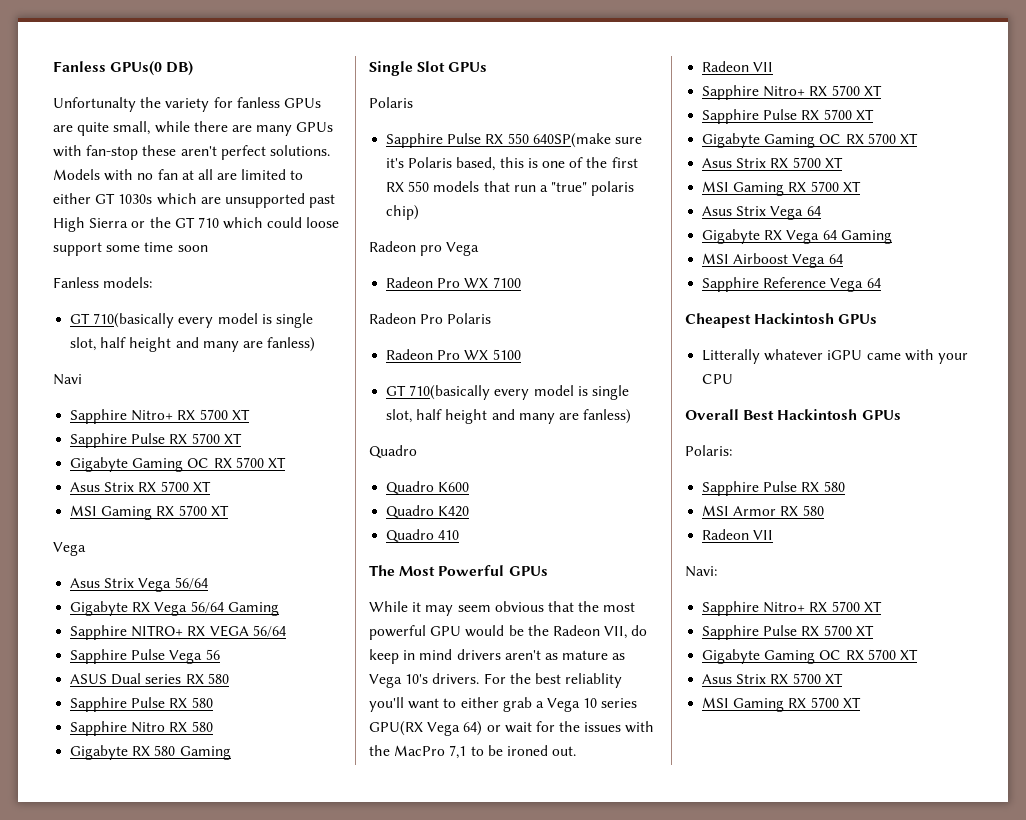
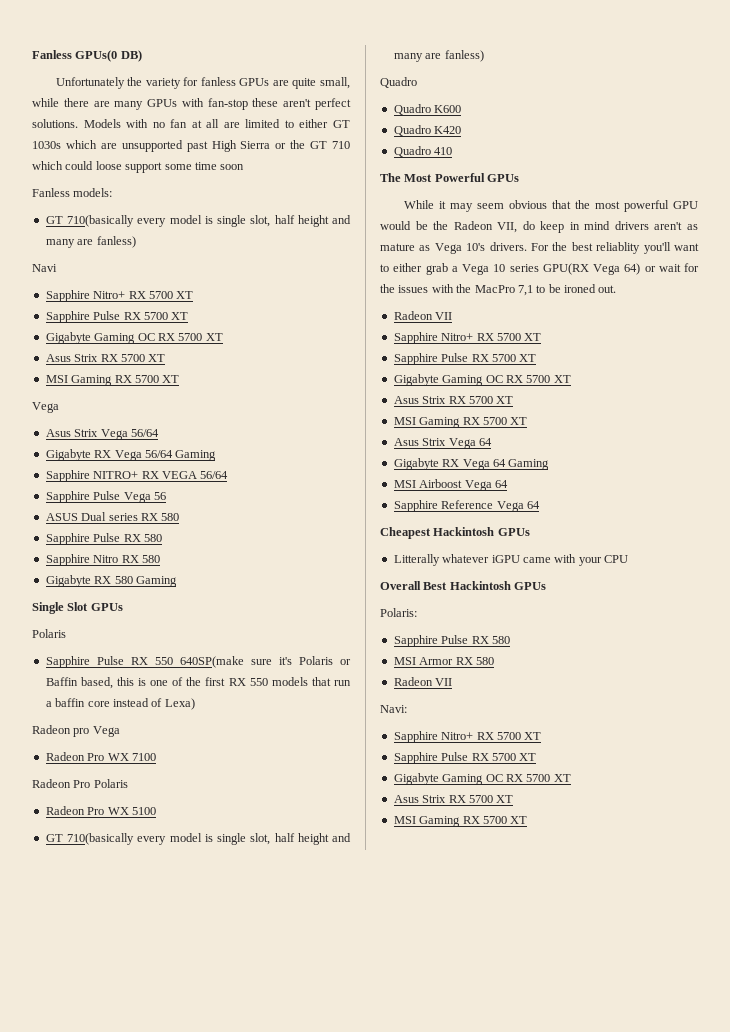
- Unfortunalty the variety for fanless GPUs are quite small, while there are many GPUs with fan-stop these aren't perfect solutions.
+ Unfortunately the variety for fanless GPUs are quite small, while there are many GPUs with fan-stop these aren't perfect solutions.
- Sapphire Pulse RX 550 640SP(make sure it's Polaris based, this is one of the first RX 550 models that run a "true" polaris chip)
+ Sapphire Pulse RX 550 640SP(make sure it's Polaris or Baffin based, this is one of the first RX 550 models that run a baffin core instead of Lexa)

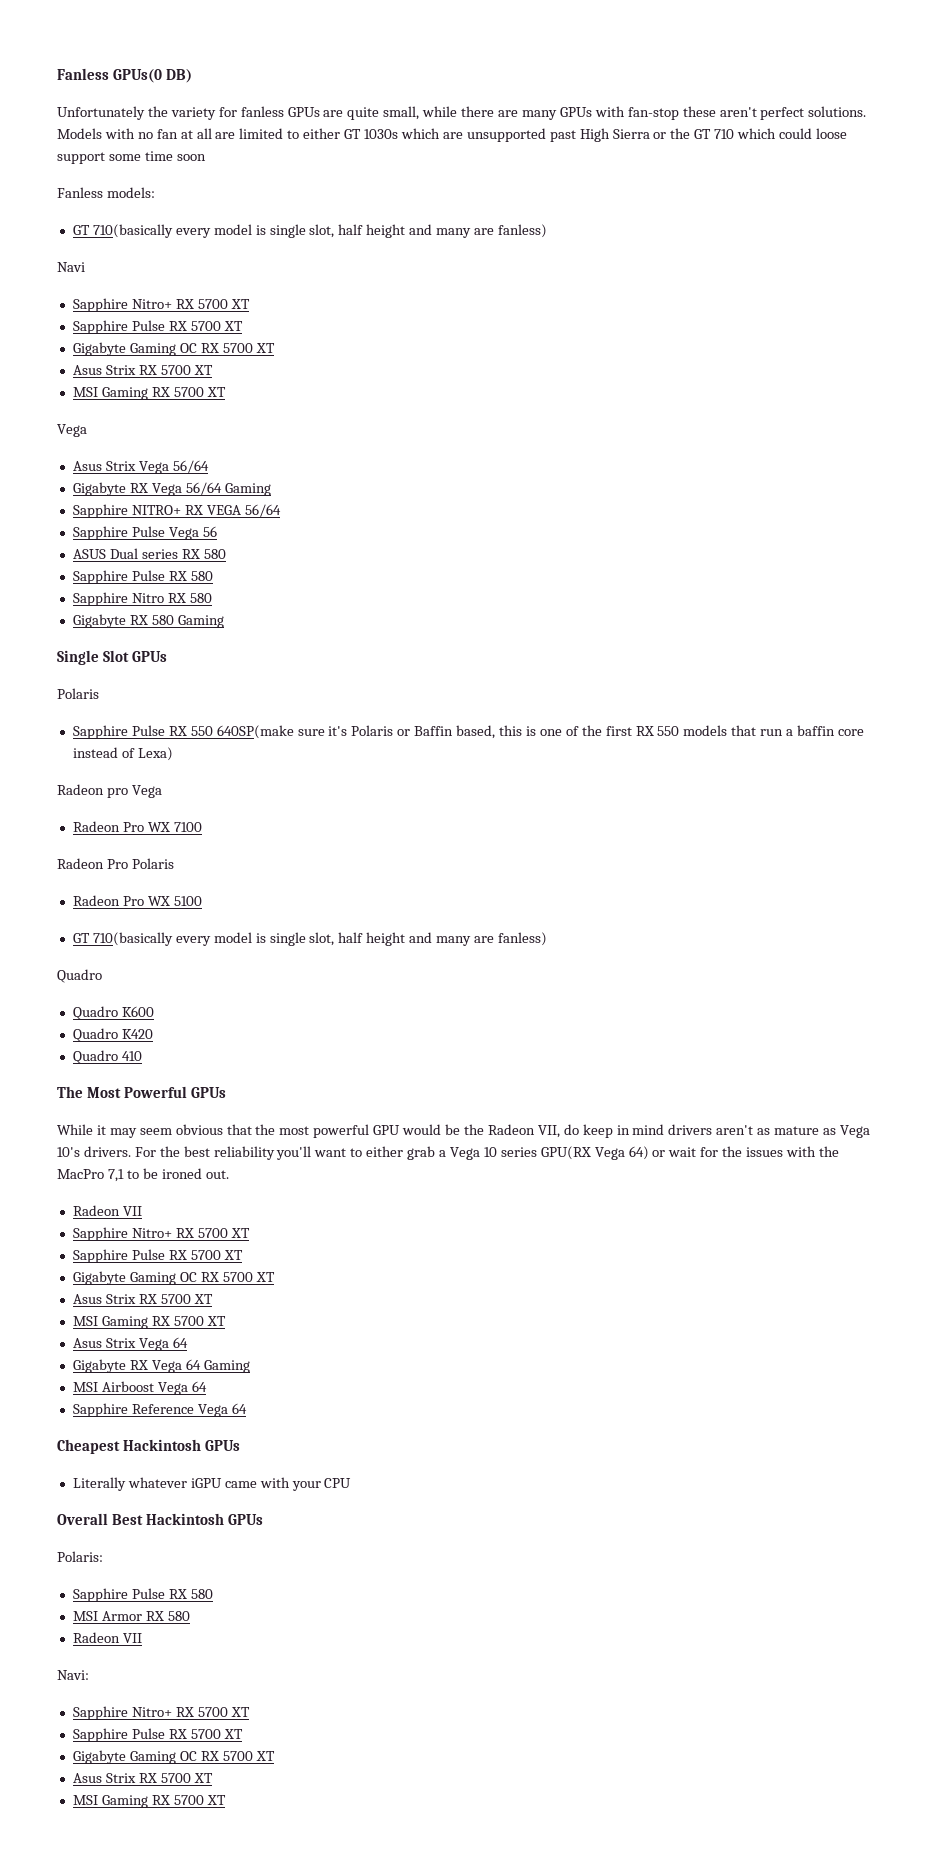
- For the best reliablity you'll want to either grab a Vega 10 series GPU(RX Vega 64) or wait for the issues with the MacPro 7,1 to be ironed out.
+ For the best reliability you'll want to either grab a Vega 10 series GPU(RX Vega 64) or wait for the issues with the MacPro 7,1 to be ironed out.
- Litterally whatever iGPU came with your CPU
+ Literally whatever iGPU came with your CPU

